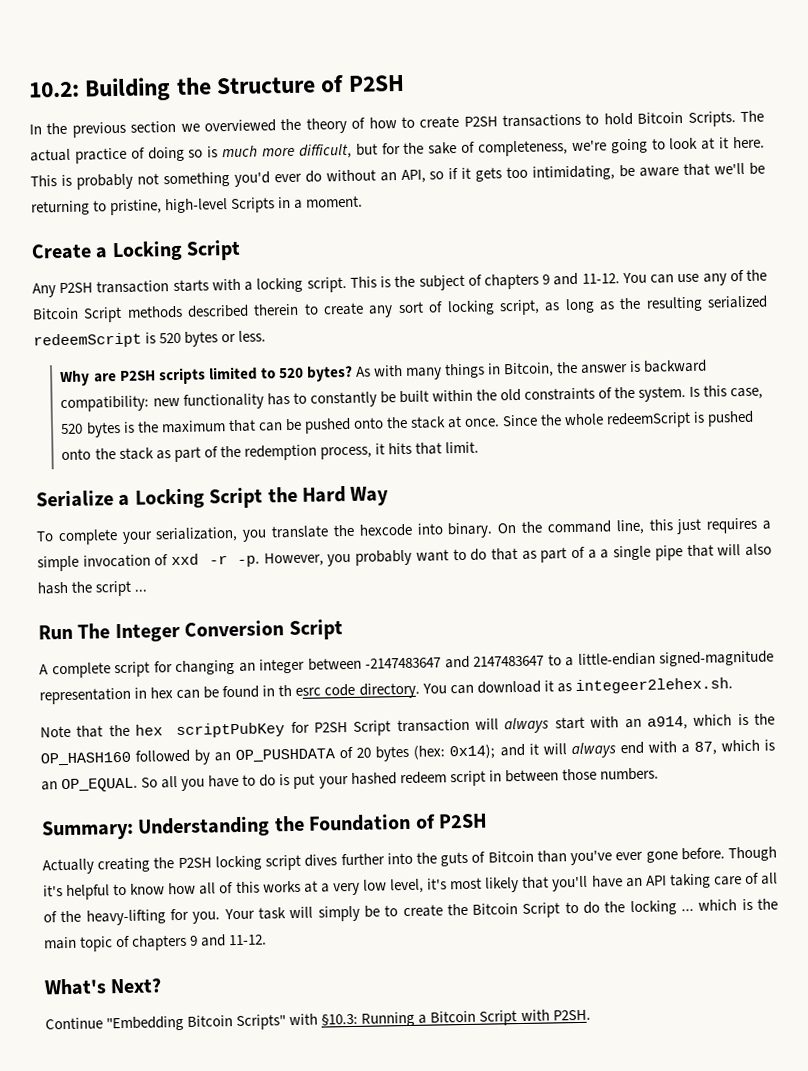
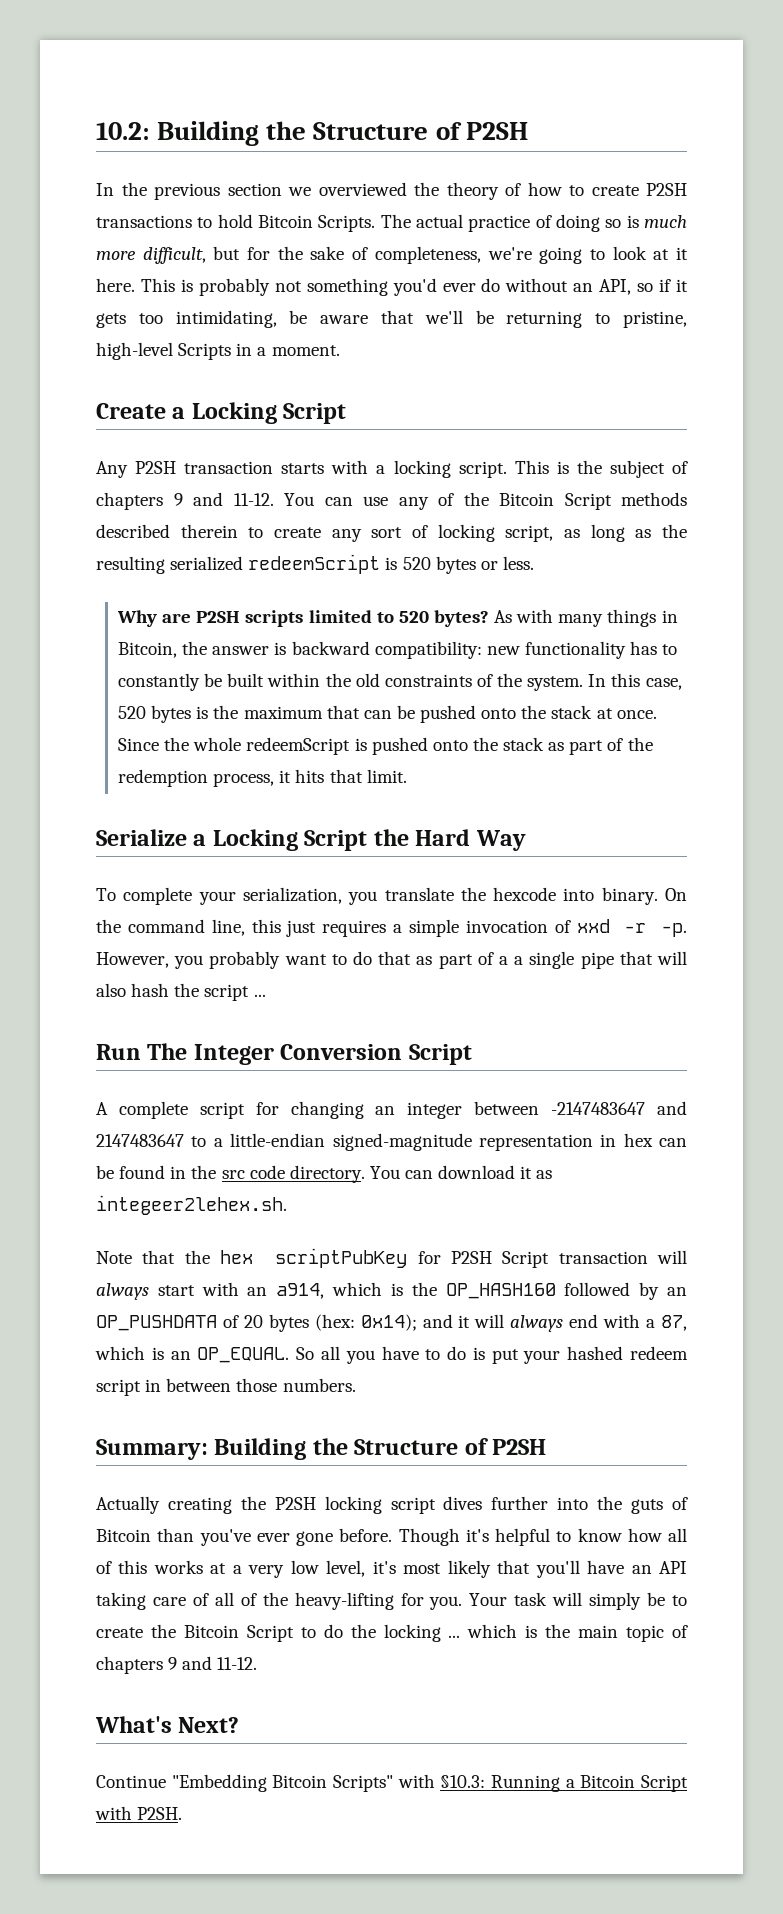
- Is this case, 520 bytes is the maximum that can be pushed onto the stack at once.
+ In this case, 520 bytes is the maximum that can be pushed onto the stack at once.
- A complete script for changing an integer between -2147483647 and 2147483647 to a little-endian signed-magnitude representation in hex can be found in th esrc code directory.
+ A complete script for changing an integer between -2147483647 and 2147483647 to a little-endian signed-magnitude representation in hex can be found in the src code directory.
- Summary: Understanding the Foundation of P2SH
+ Summary: Building the Structure of P2SH

